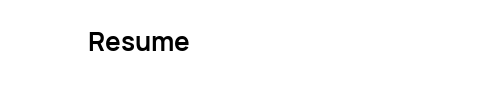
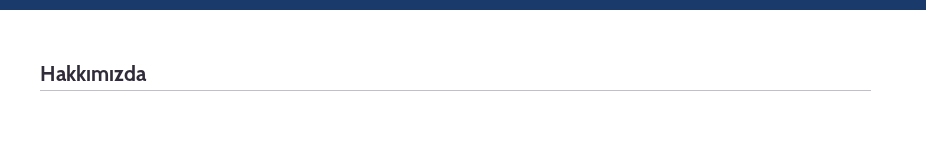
- Resume
+ Hakkımızda

